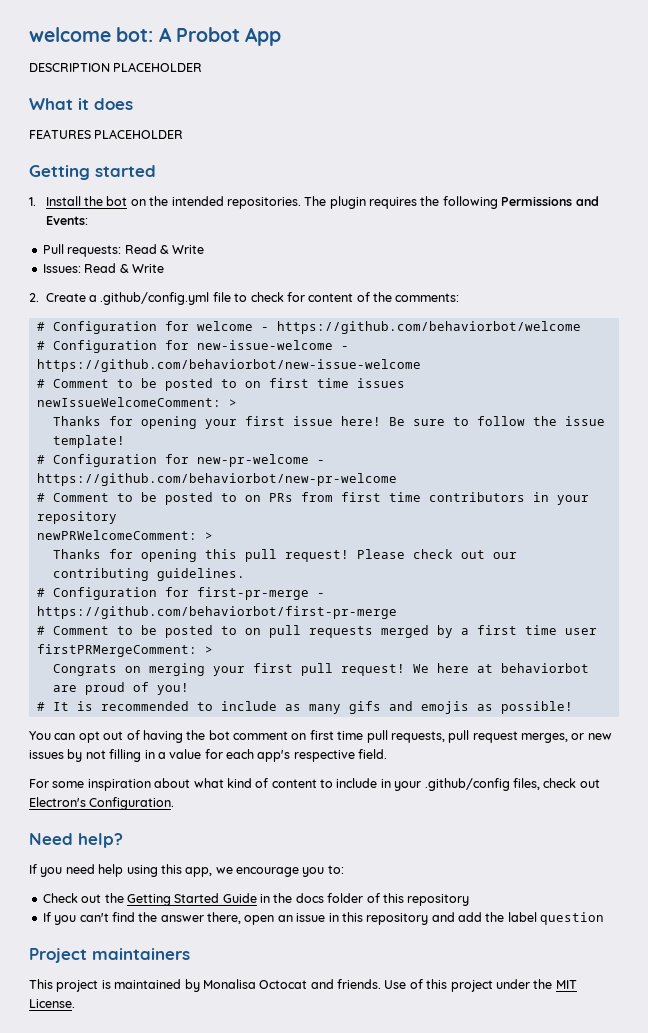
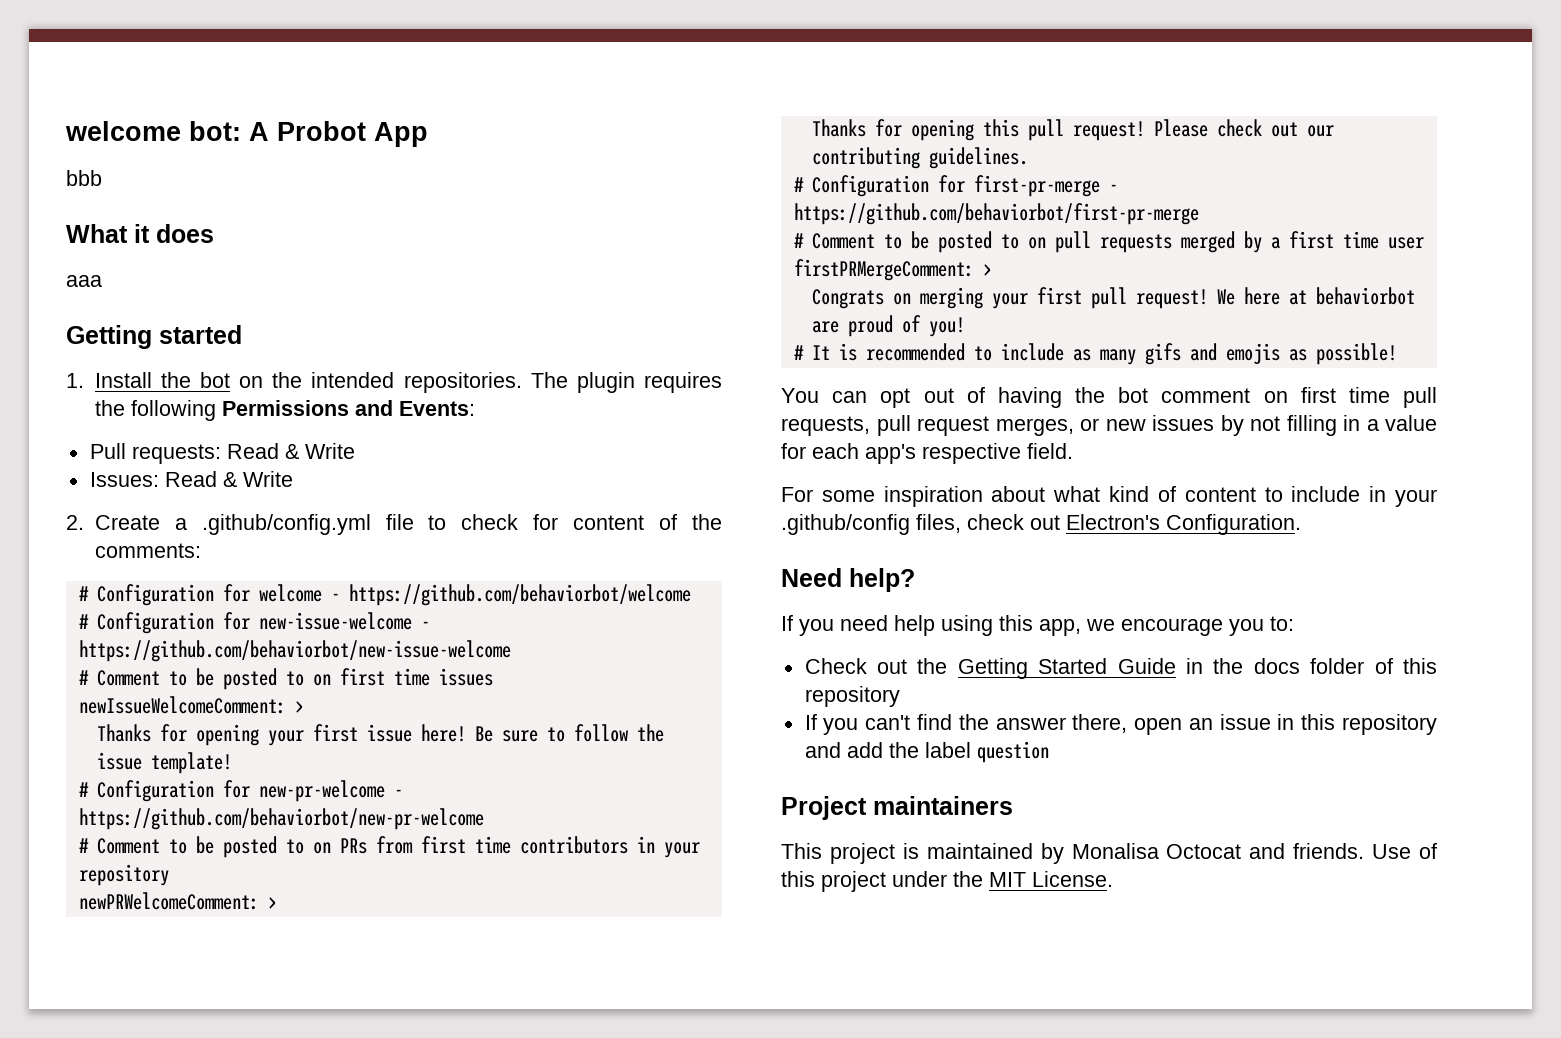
- DESCRIPTION PLACEHOLDER
+ bbb
- FEATURES PLACEHOLDER
+ aaa

